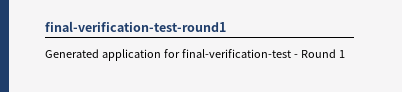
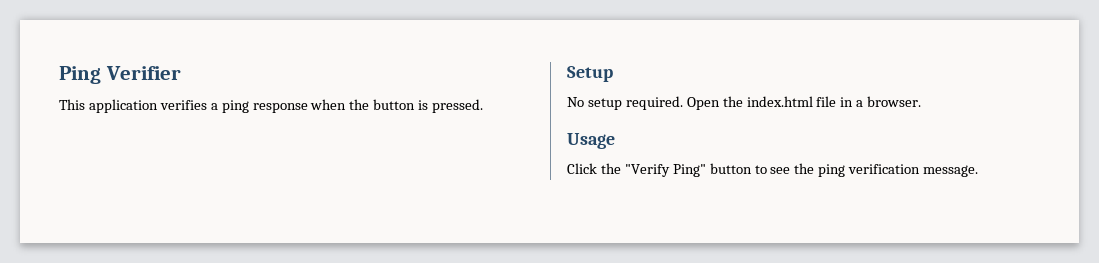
- final-verification-test-round1
- Generated application for final-verification-test - Round 1
+ Ping Verifier
+ This application verifies a ping response when the button is pressed.
+ Setup
+ No setup required. Open the index.html file in a browser.
+ Usage
+ Click the "Verify Ping" button to see the ping verification message.

